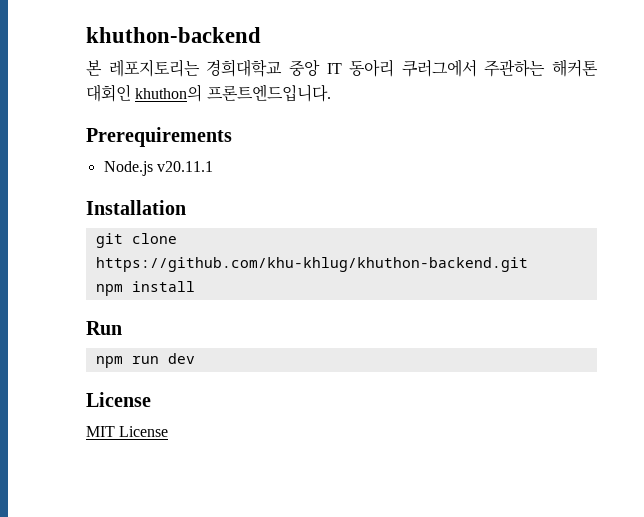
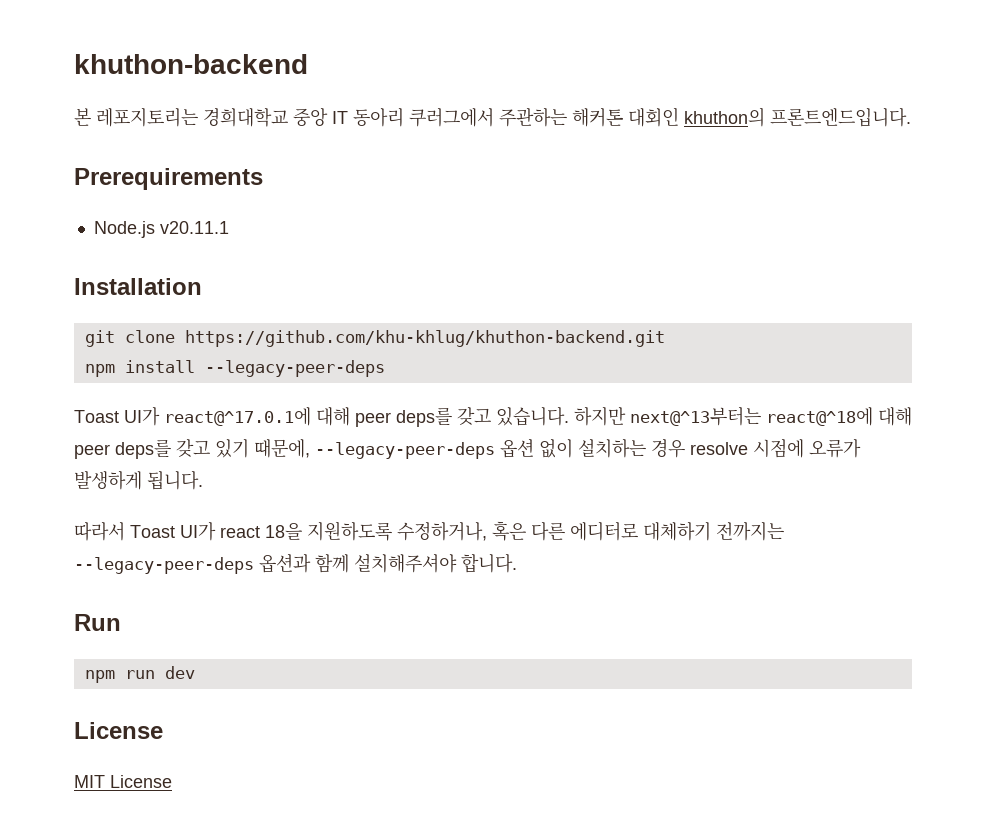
- npm install
+ npm install --legacy-peer-deps
+ Toast UI가 react@^17.0.1에 대해 peer deps를 갖고 있습니다. 하지만 next@^13부터는 react@^18에 대해 peer deps를 갖고 있기 때문에, --legacy-peer-deps 옵션 없이 설치하는 경우 resolve 시점에 오류가 발생하게 됩니다.
+ 따라서 Toast UI가 react 18을 지원하도록 수정하거나, 혹은 다른 에디터로 대체하기 전까지는 --legacy-peer-deps 옵션과 함께 설치해주셔야 합니다.

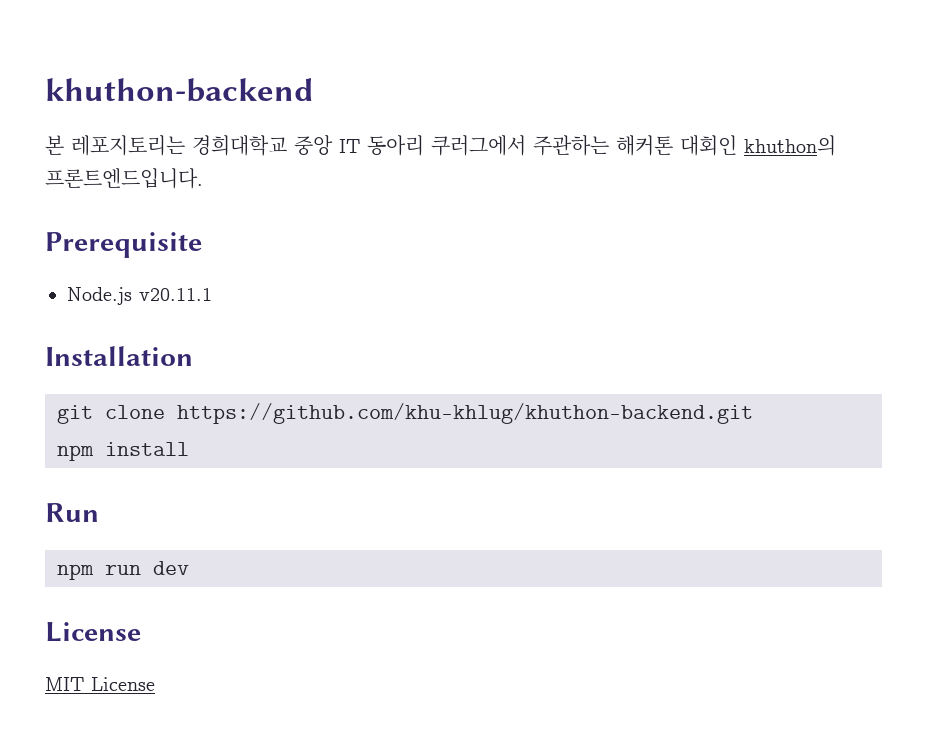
- Prerequirements
+ Prerequisite
- npm install --legacy-peer-deps
- Toast UI가 react@^17.0.1에 대해 peer deps를 갖고 있습니다. 하지만 next@^13부터는 react@^18에 대해 peer deps를 갖고 있기 때문에, --legacy-peer-deps 옵션 없이 설치하는 경우 resolve 시점에 오류가 발생하게 됩니다.
- 따라서 Toast UI가 react 18을 지원하도록 수정하거나, 혹은 다른 에디터로 대체하기 전까지는 --legacy-peer-deps 옵션과 함께 설치해주셔야 합니다.
+ npm install

